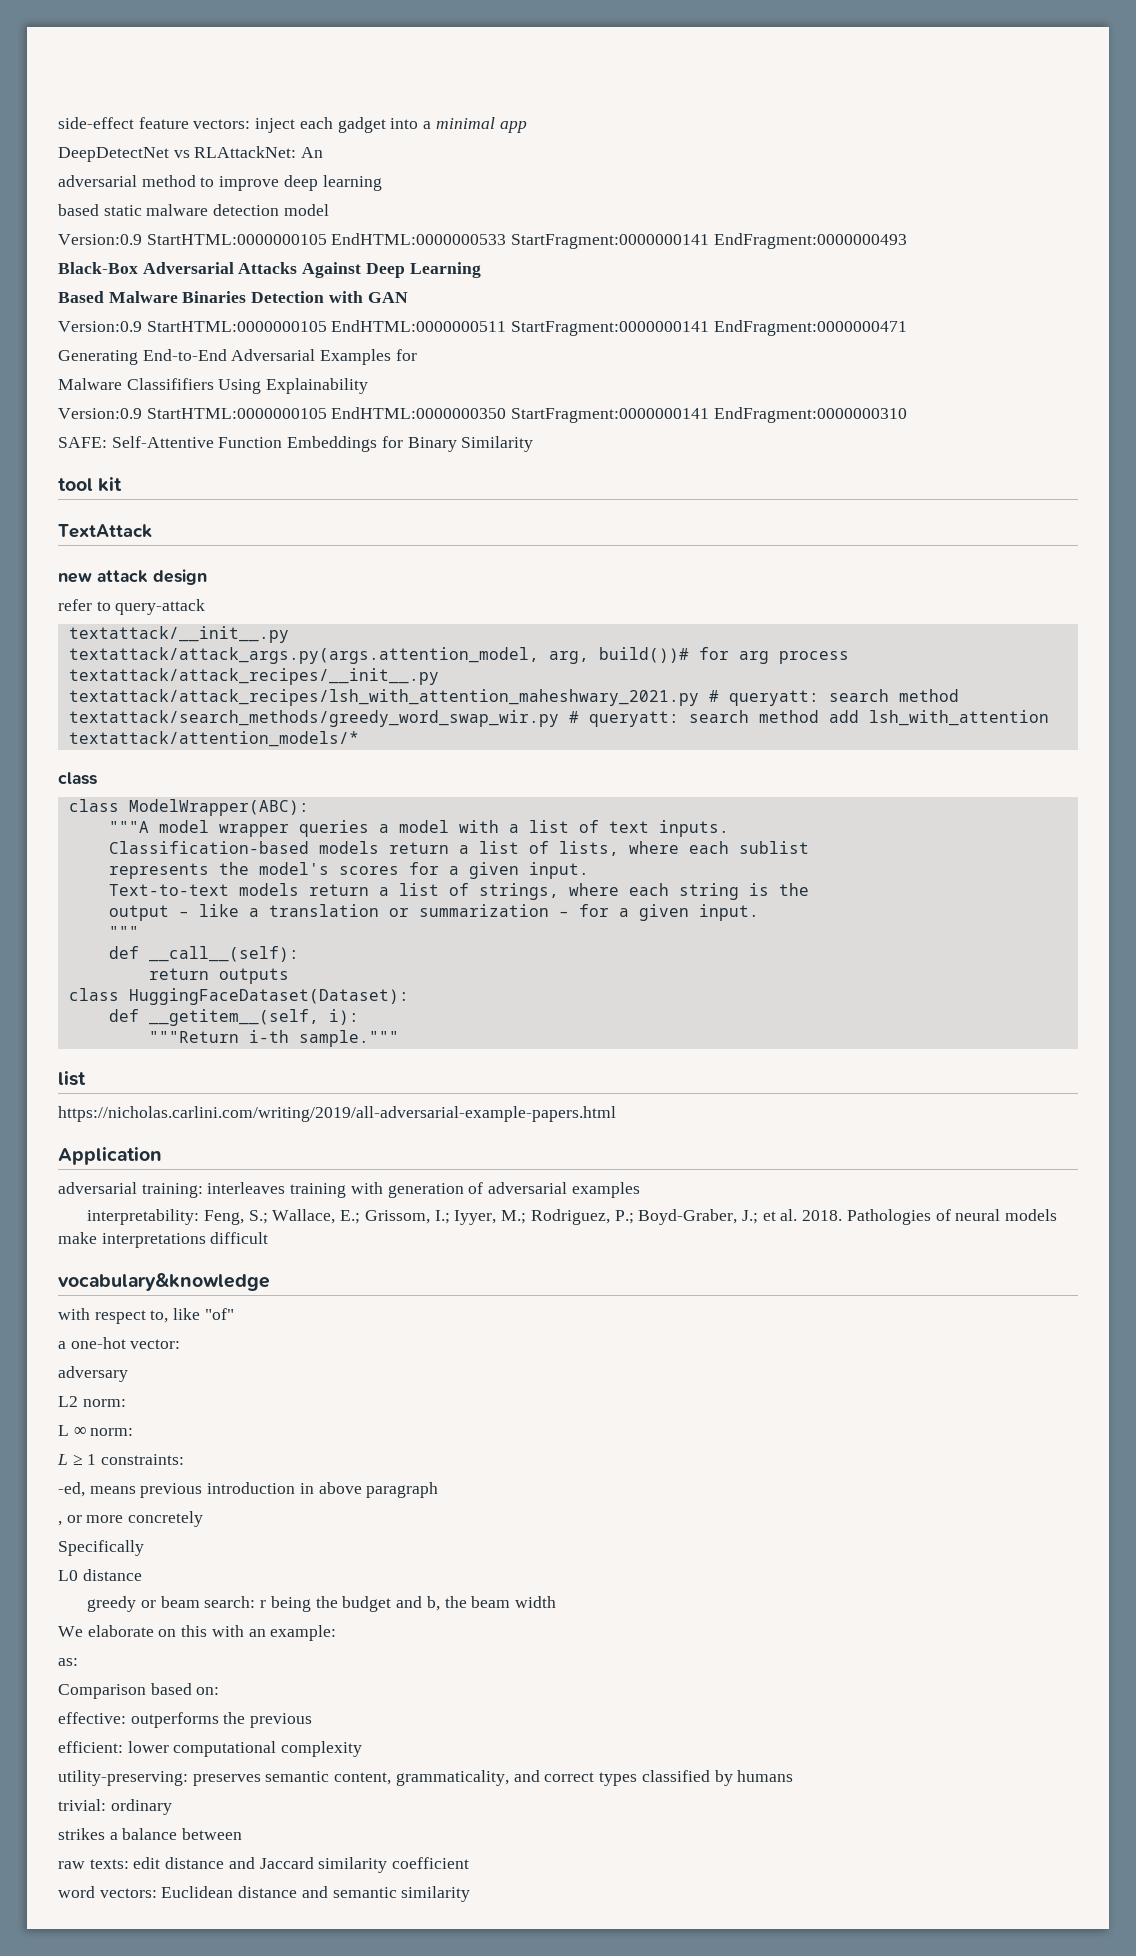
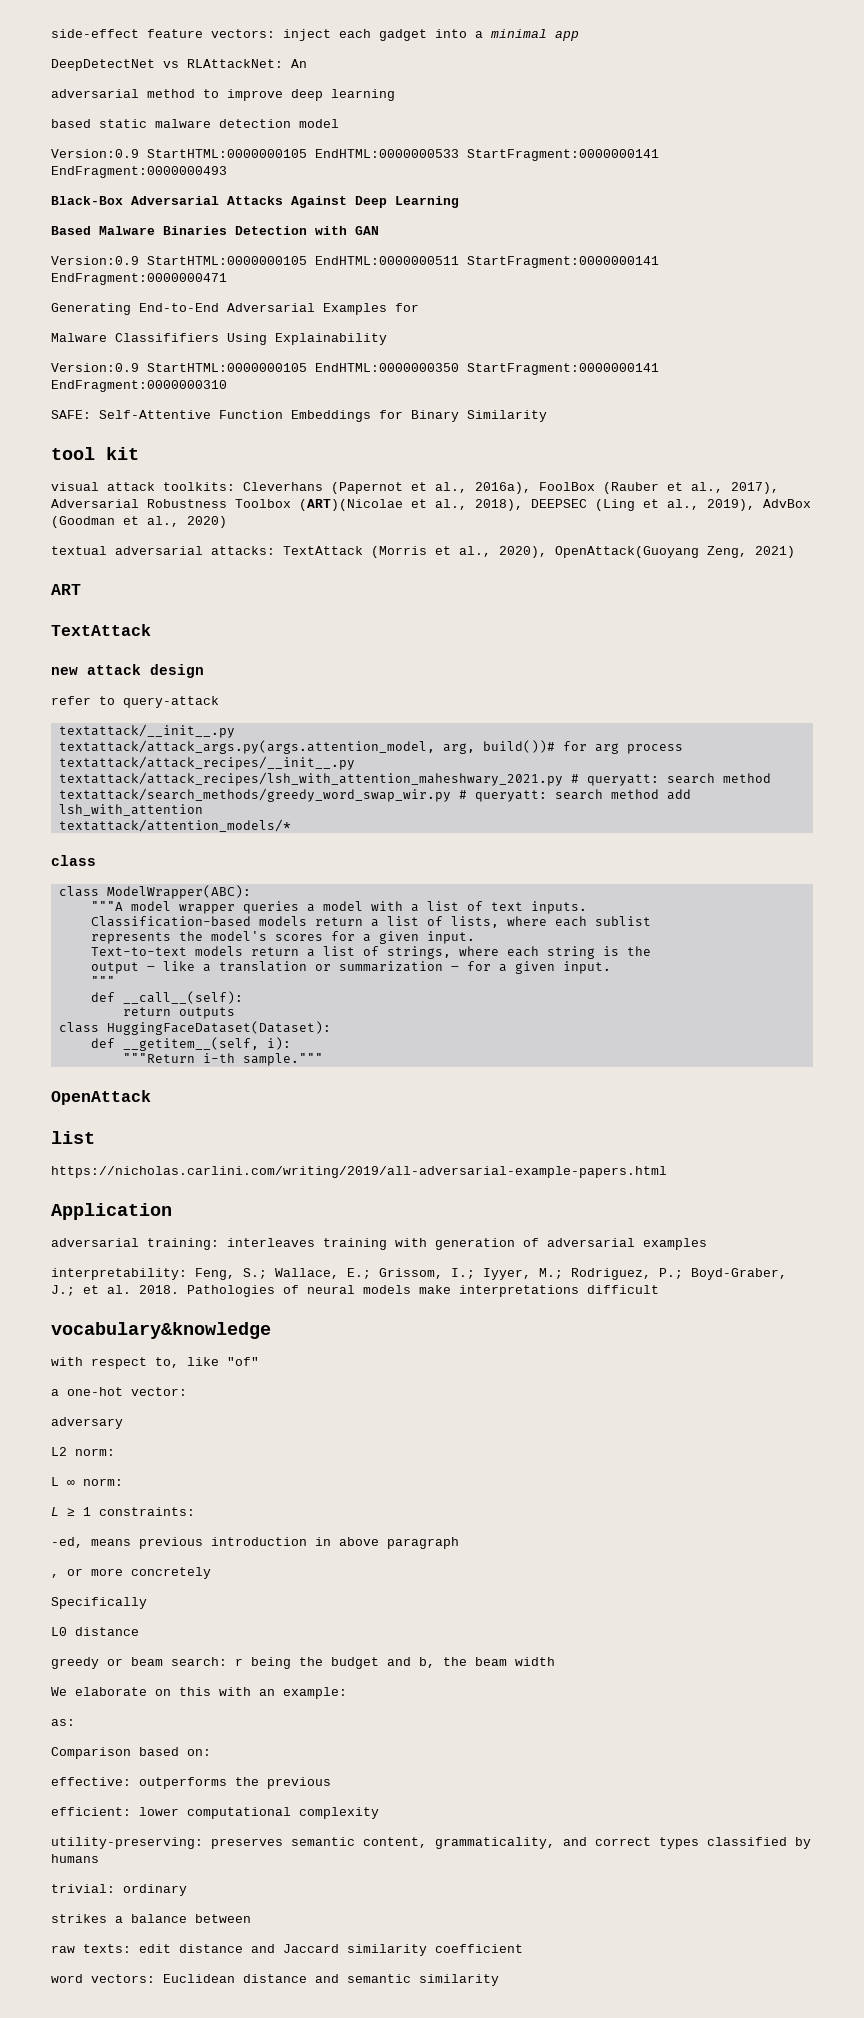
+ visual attack toolkits: Cleverhans (Papernot et al., 2016a), FoolBox (Rauber et al., 2017), Adversarial Robustness Toolbox (ART)(Nicolae et al., 2018), DEEPSEC (Ling et al., 2019), AdvBox (Goodman et al., 2020)
+ textual adversarial attacks: TextAttack (Morris et al., 2020), OpenAttack(Guoyang Zeng, 2021)
+ ART
+ OpenAttack

